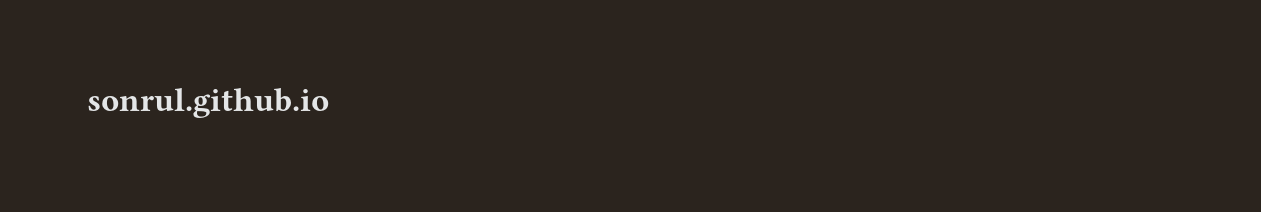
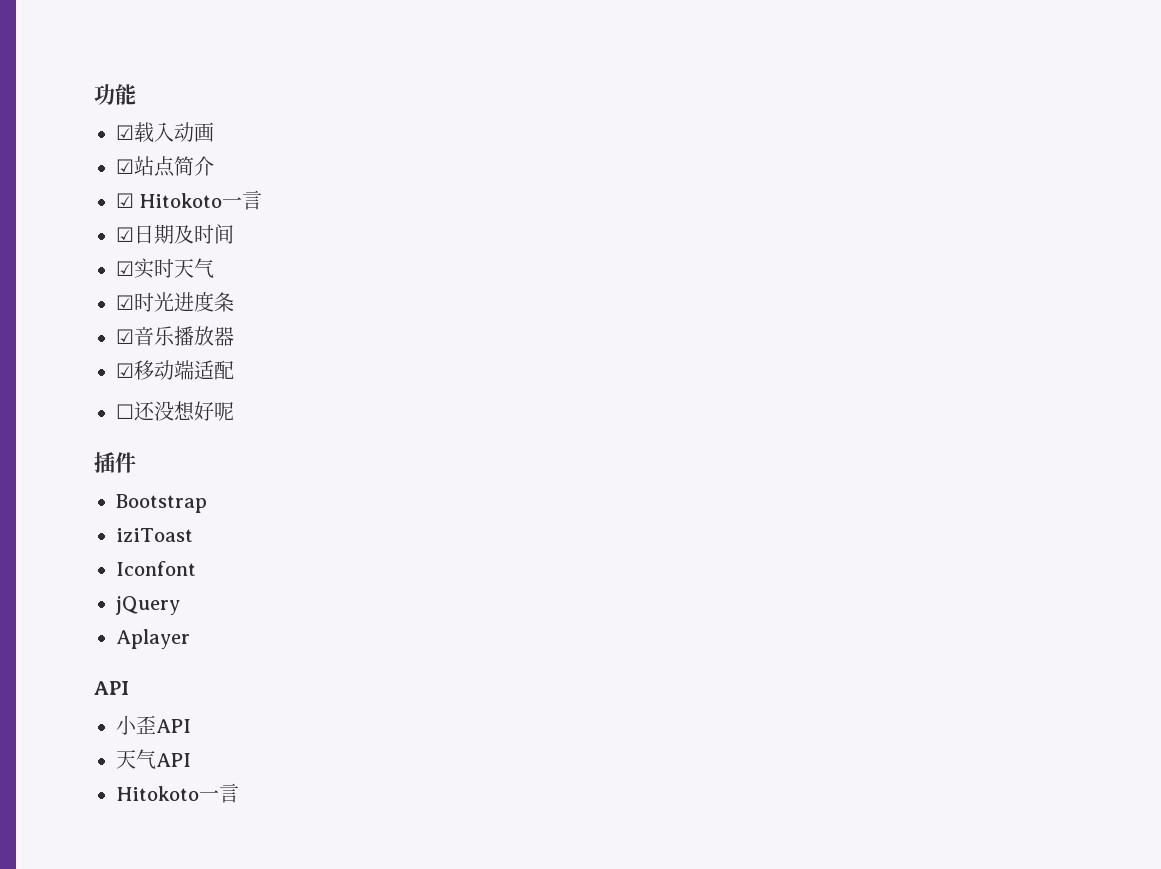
- sonrul.github.io
+ 功能
+ ☑载入动画
+ ☑站点简介
+ ☑ Hitokoto一言
+ ☑日期及时间
+ ☑实时天气
+ ☑时光进度条
+ ☑音乐播放器
+ ☑移动端适配
+ ☐还没想好呢
+ 插件
+ Bootstrap
+ iziToast
+ Iconfont
+ jQuery
+ Aplayer
+ API
+ 小歪API
+ 天气API
+ Hitokoto一言

